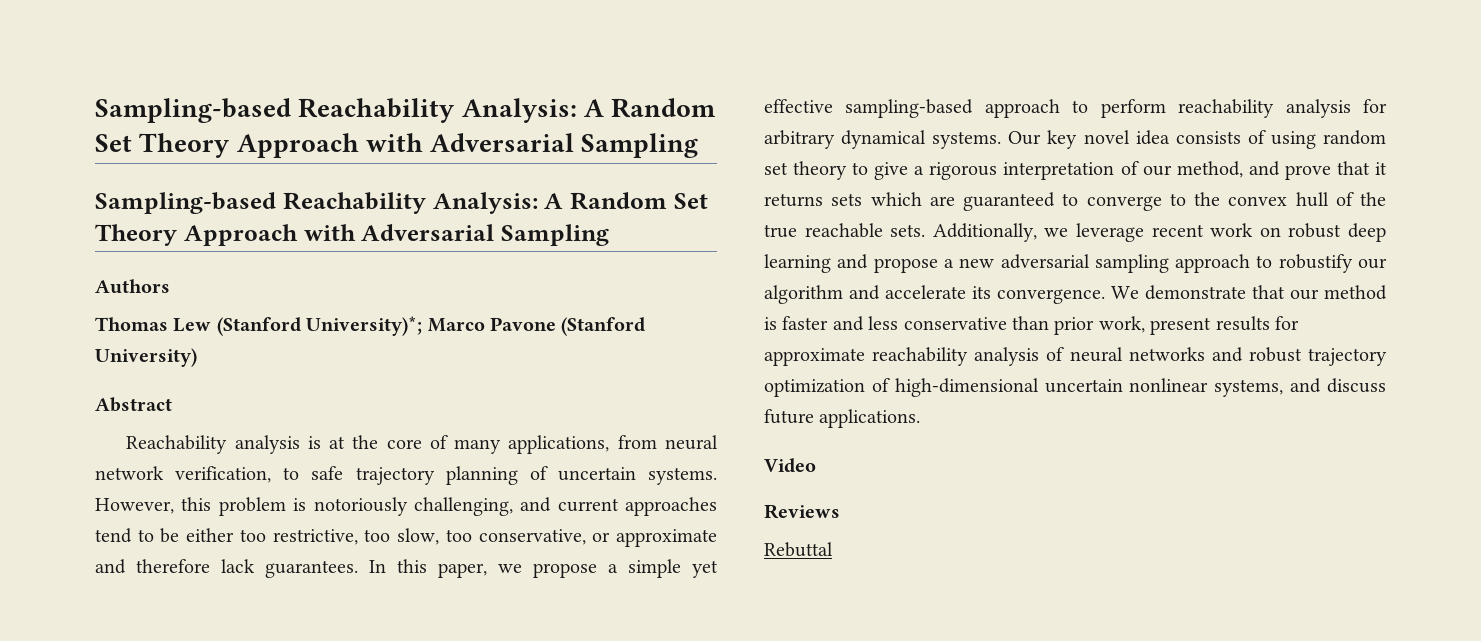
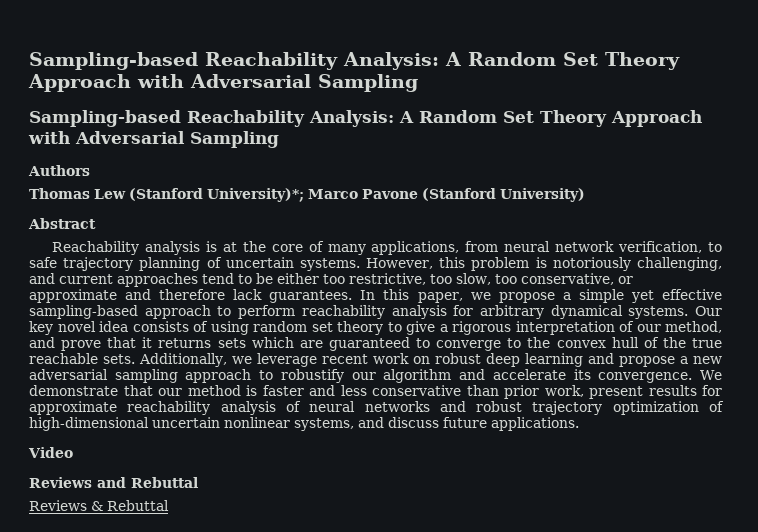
- Reviews
- Rebuttal
+ Reviews and Rebuttal
+ Reviews & Rebuttal

